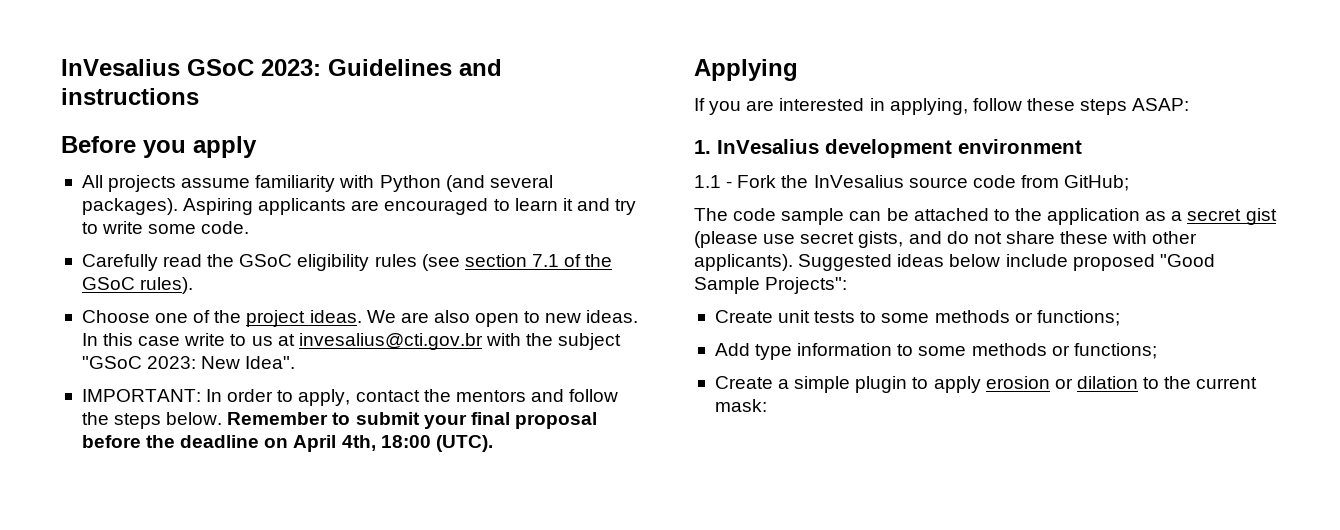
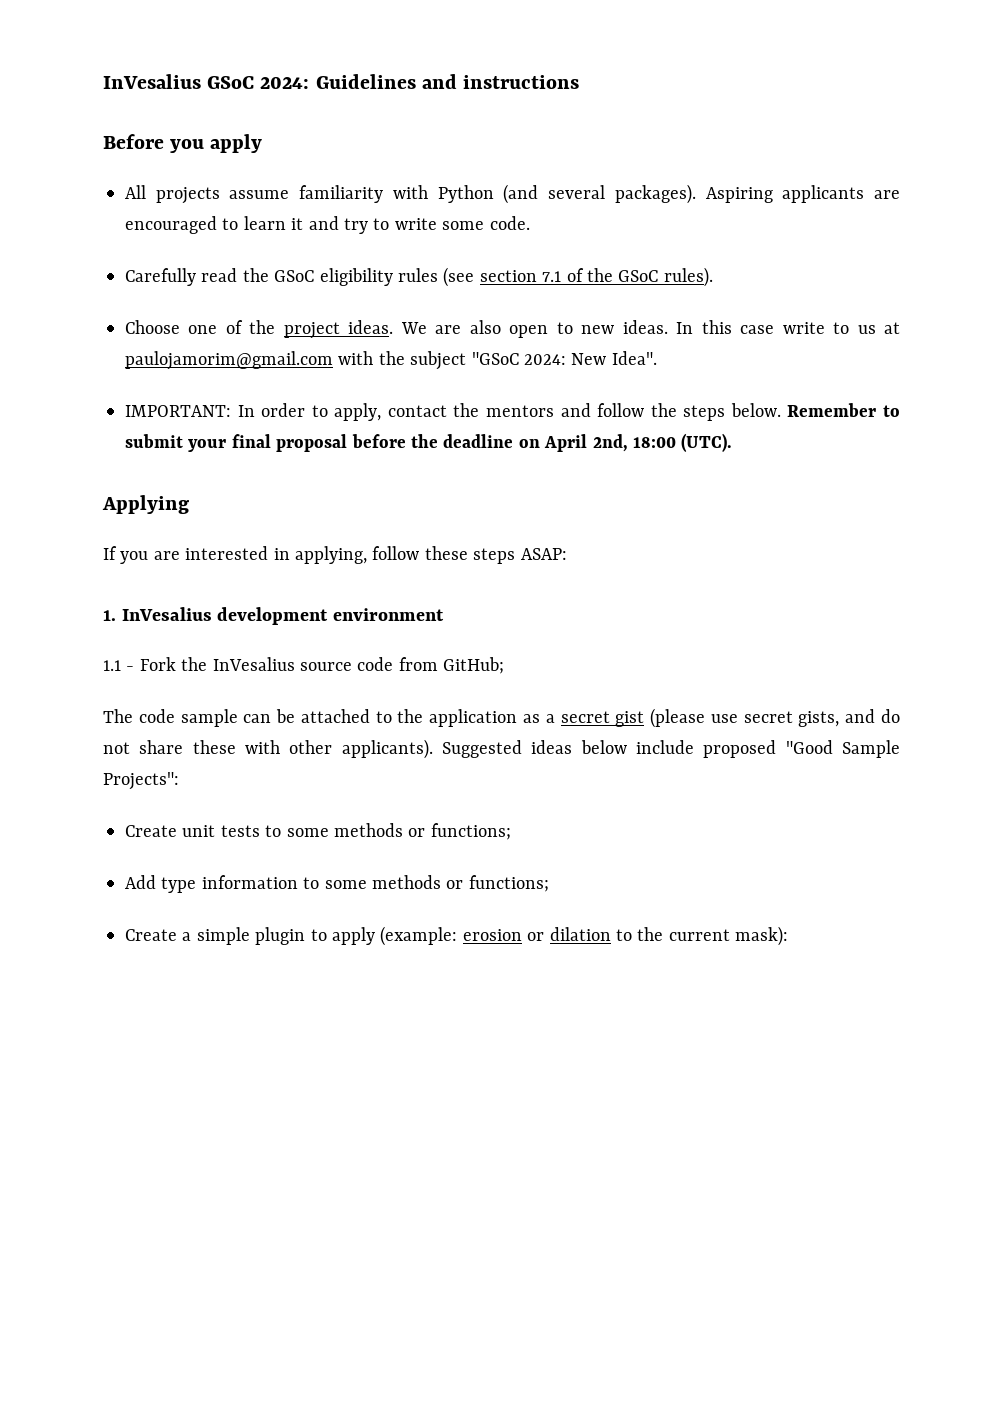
- InVesalius GSoC 2023: Guidelines and instructions
+ InVesalius GSoC 2024: Guidelines and instructions
- In this case write to us at invesalius@cti.gov.br with the subject "GSoC 2023: New Idea".
+ In this case write to us at paulojamorim@gmail.com with the subject "GSoC 2024: New Idea".
- Remember to submit your final proposal before the deadline on April 4th, 18:00 (UTC).
+ Remember to submit your final proposal before the deadline on April 2nd, 18:00 (UTC).
- Create a simple plugin to apply erosion or dilation to the current mask:
+ Create a simple plugin to apply (example: erosion or dilation to the current mask):

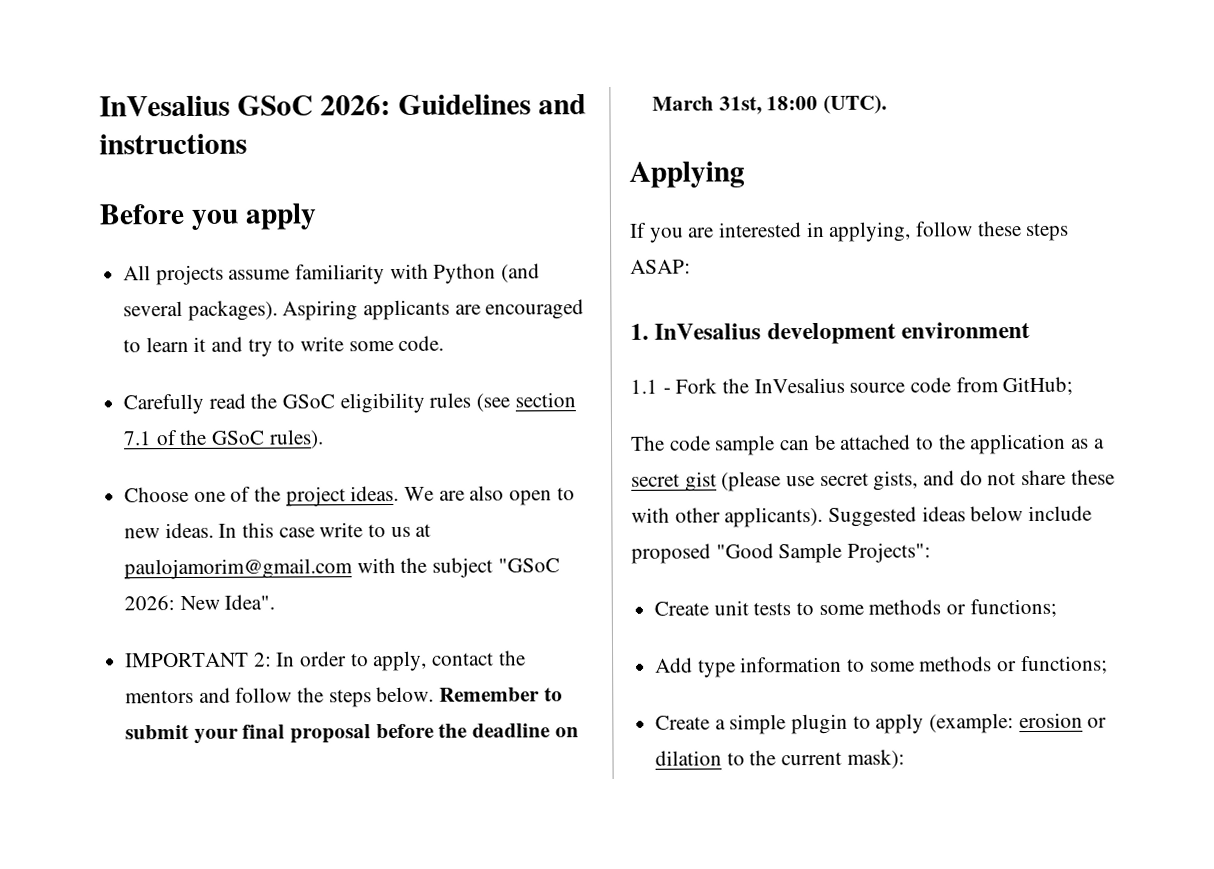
- InVesalius GSoC 2024: Guidelines and instructions
+ InVesalius GSoC 2026: Guidelines and instructions
- In this case write to us at paulojamorim@gmail.com with the subject "GSoC 2024: New Idea".
+ In this case write to us at paulojamorim@gmail.com with the subject "GSoC 2026: New Idea".
- IMPORTANT: In order to apply, contact the mentors and follow the steps below.
+ IMPORTANT 2: In order to apply, contact the mentors and follow the steps below.
- Remember to submit your final proposal before the deadline on April 2nd, 18:00 (UTC).
+ Remember to submit your final proposal before the deadline on March 31st, 18:00 (UTC).

